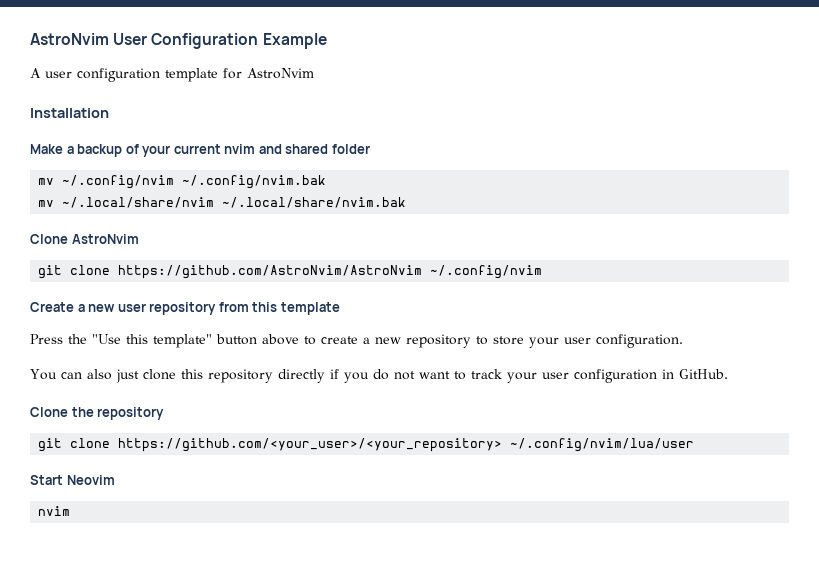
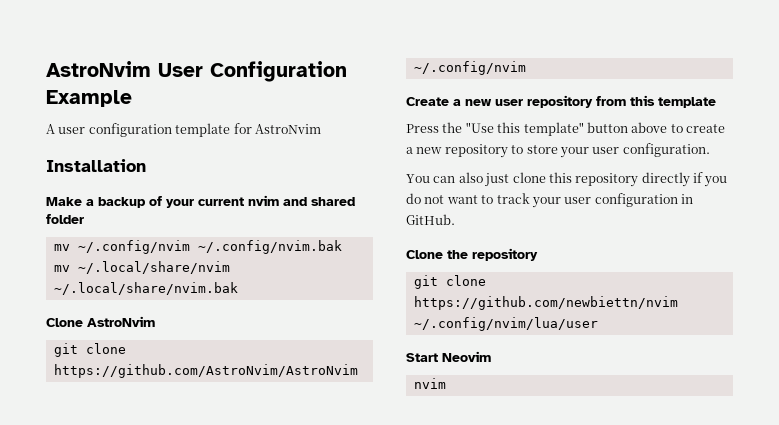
- git clone https://github.com/<your_user>/<your_repository> ~/.config/nvim/lua/user
+ git clone https://github.com/newbiettn/nvim ~/.config/nvim/lua/user

